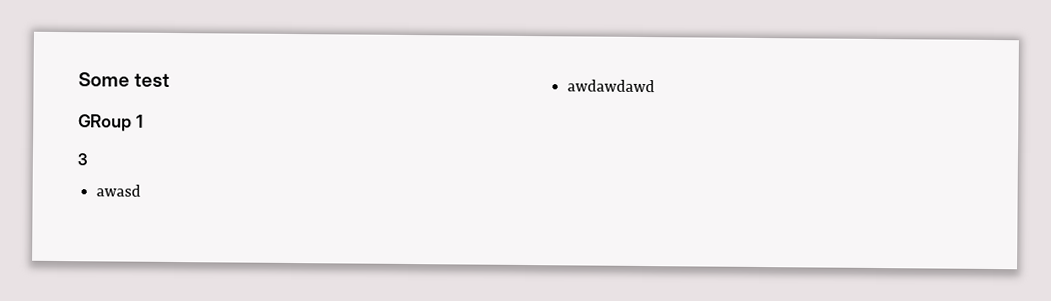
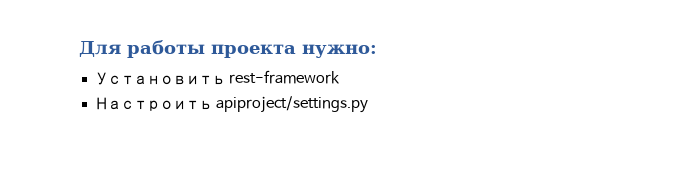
- Some test
- GRoup 1
- 3
- awasd
- awdawdawd
+ Для работы проекта нужно:
+ Установить rest-framework
+ Настроить apiproject/settings.py

